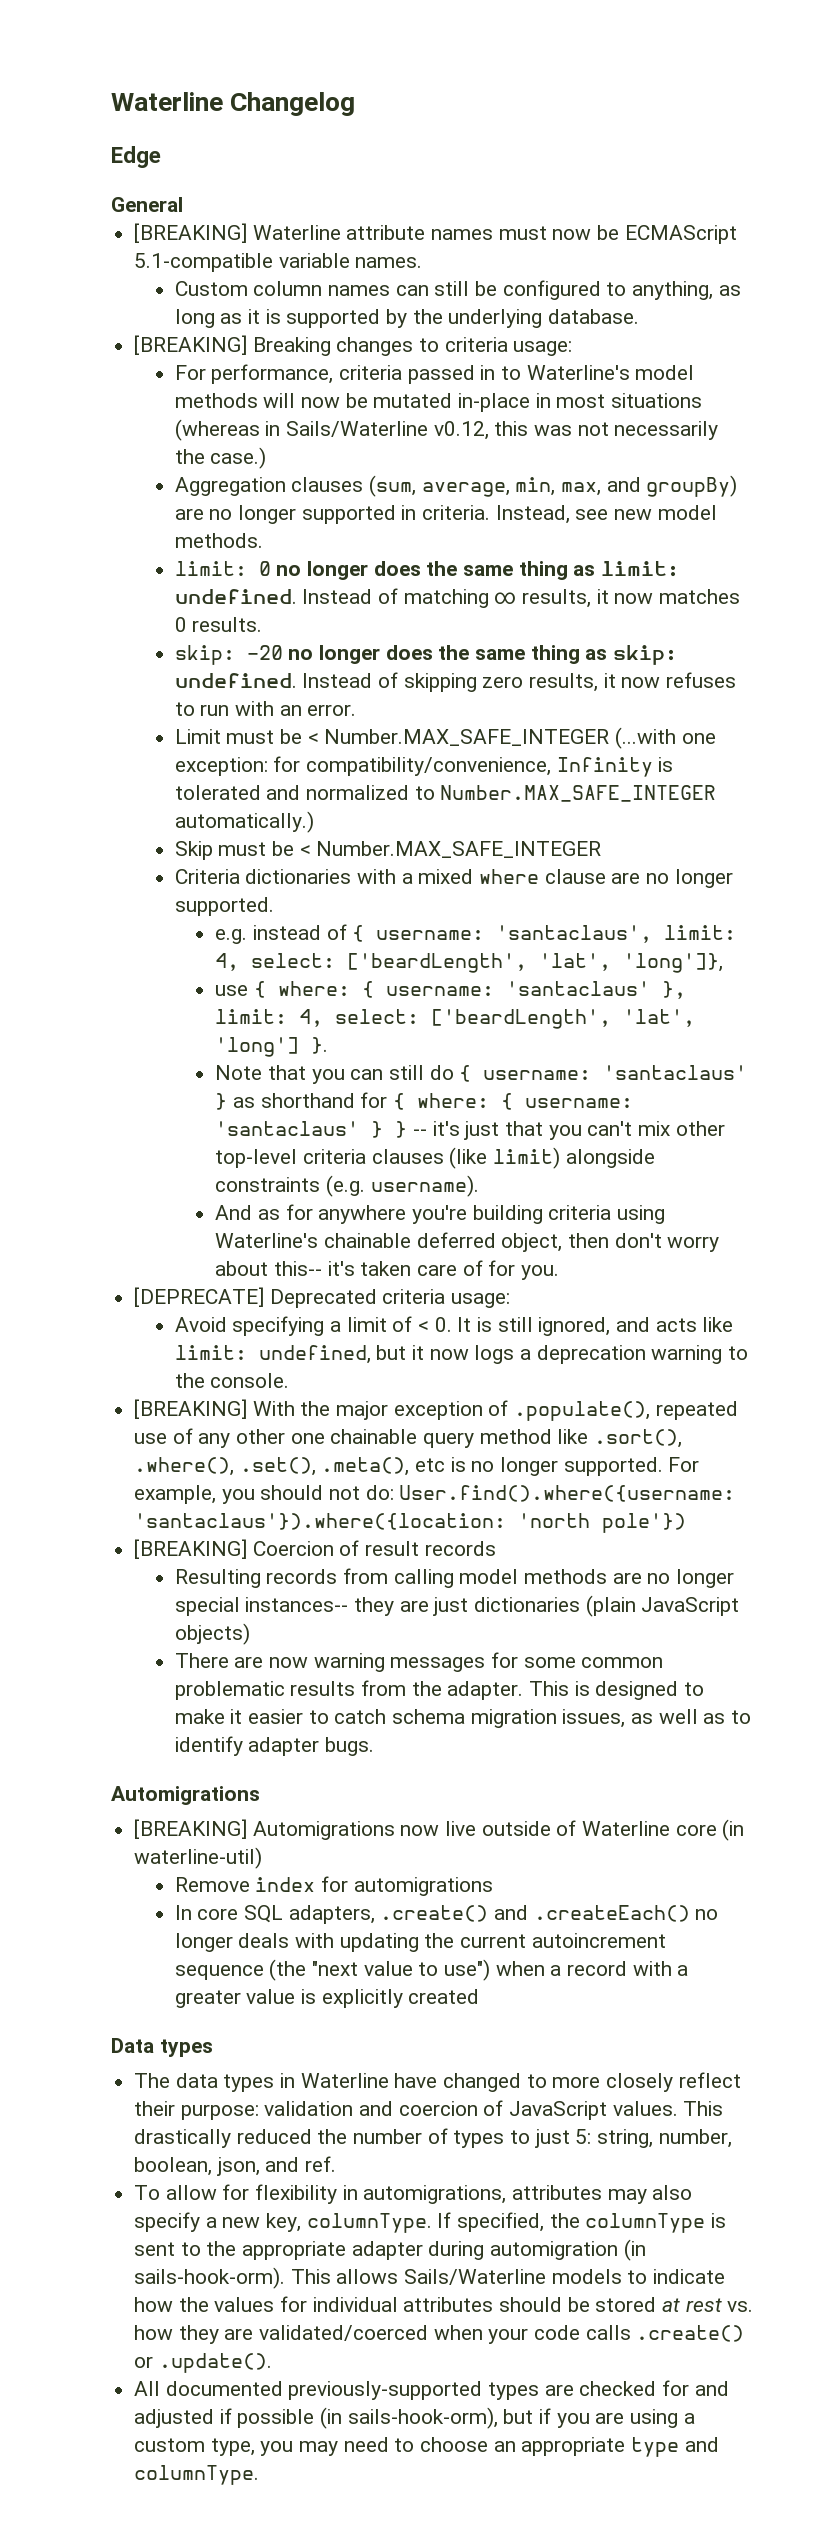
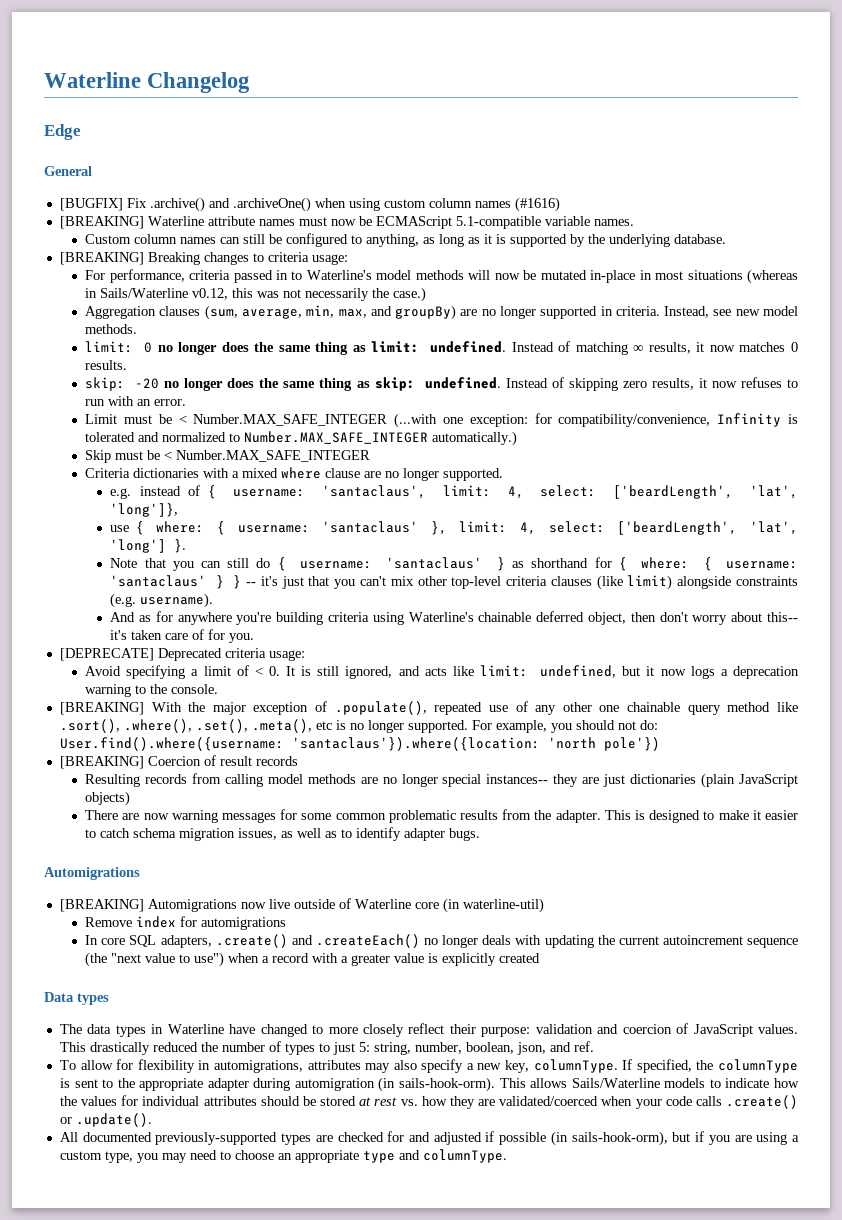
+ [BUGFIX] Fix .archive() and .archiveOne() when using custom column names (#1616)

